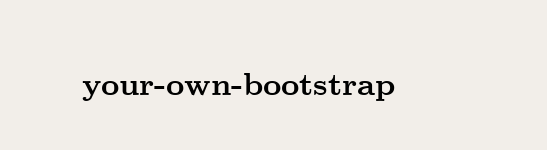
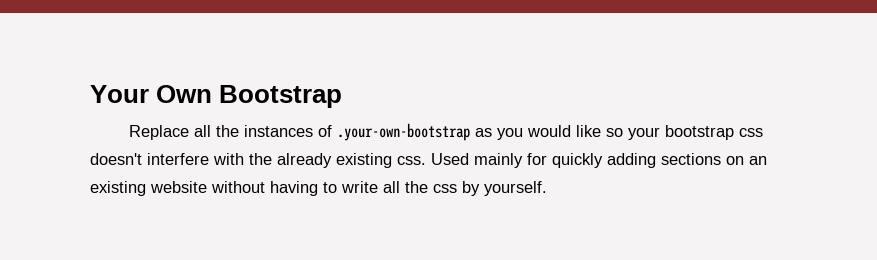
- your-own-bootstrap
+ Your Own Bootstrap
+ Replace all the instances of .your-own-bootstrap as you would like so your bootstrap css doesn't interfere with the already existing css. Used mainly for quickly adding sections on an existing website without having to write all the css by yourself.

